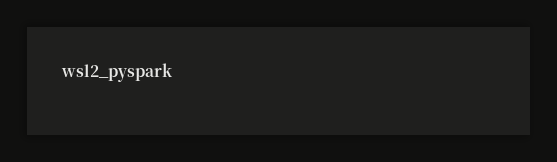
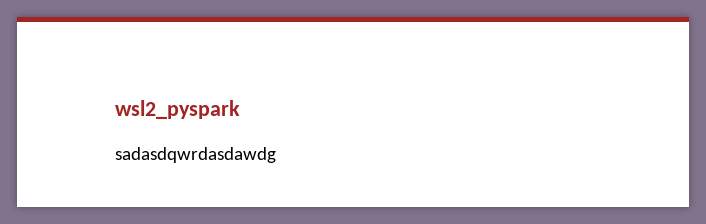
+ sadasdqwrdasdawdg

